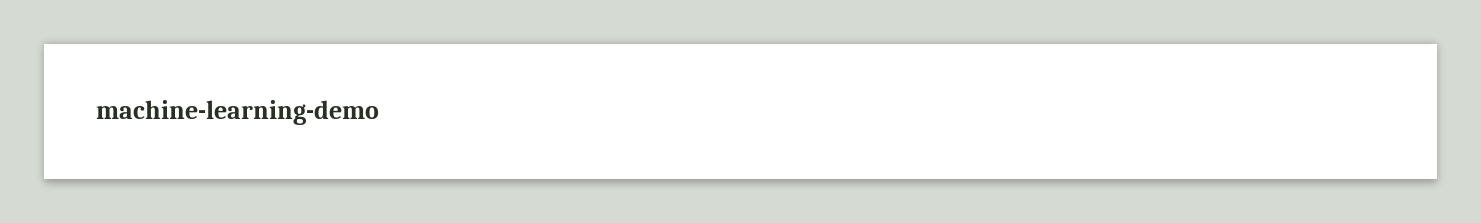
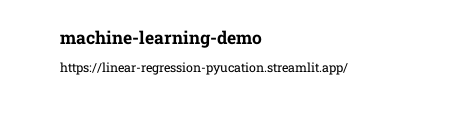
+ https://linear-regression-pyucation.streamlit.app/

